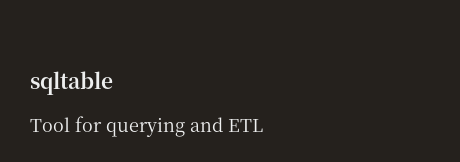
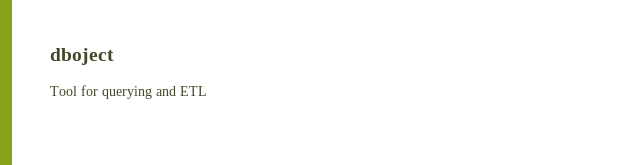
- sqltable
+ dboject

